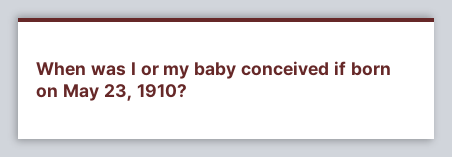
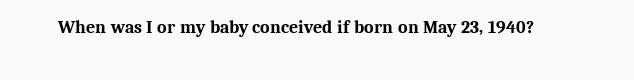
- When was I or my baby conceived if born on May 23, 1910?
+ When was I or my baby conceived if born on May 23, 1940?

